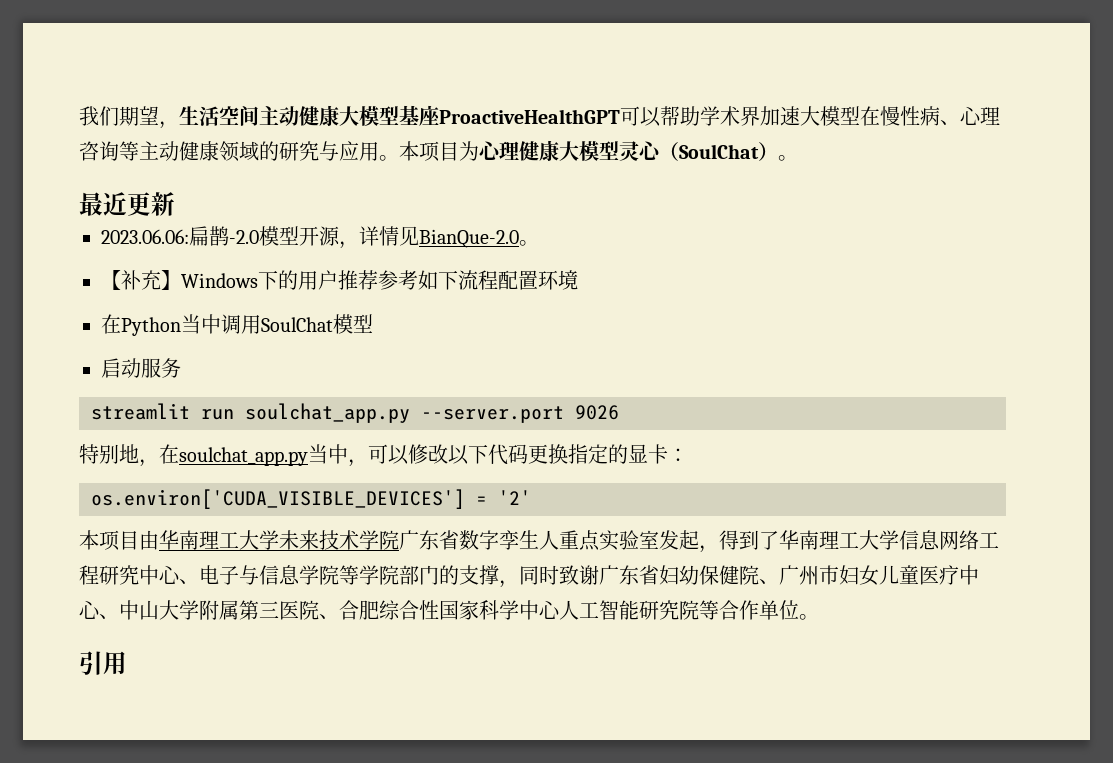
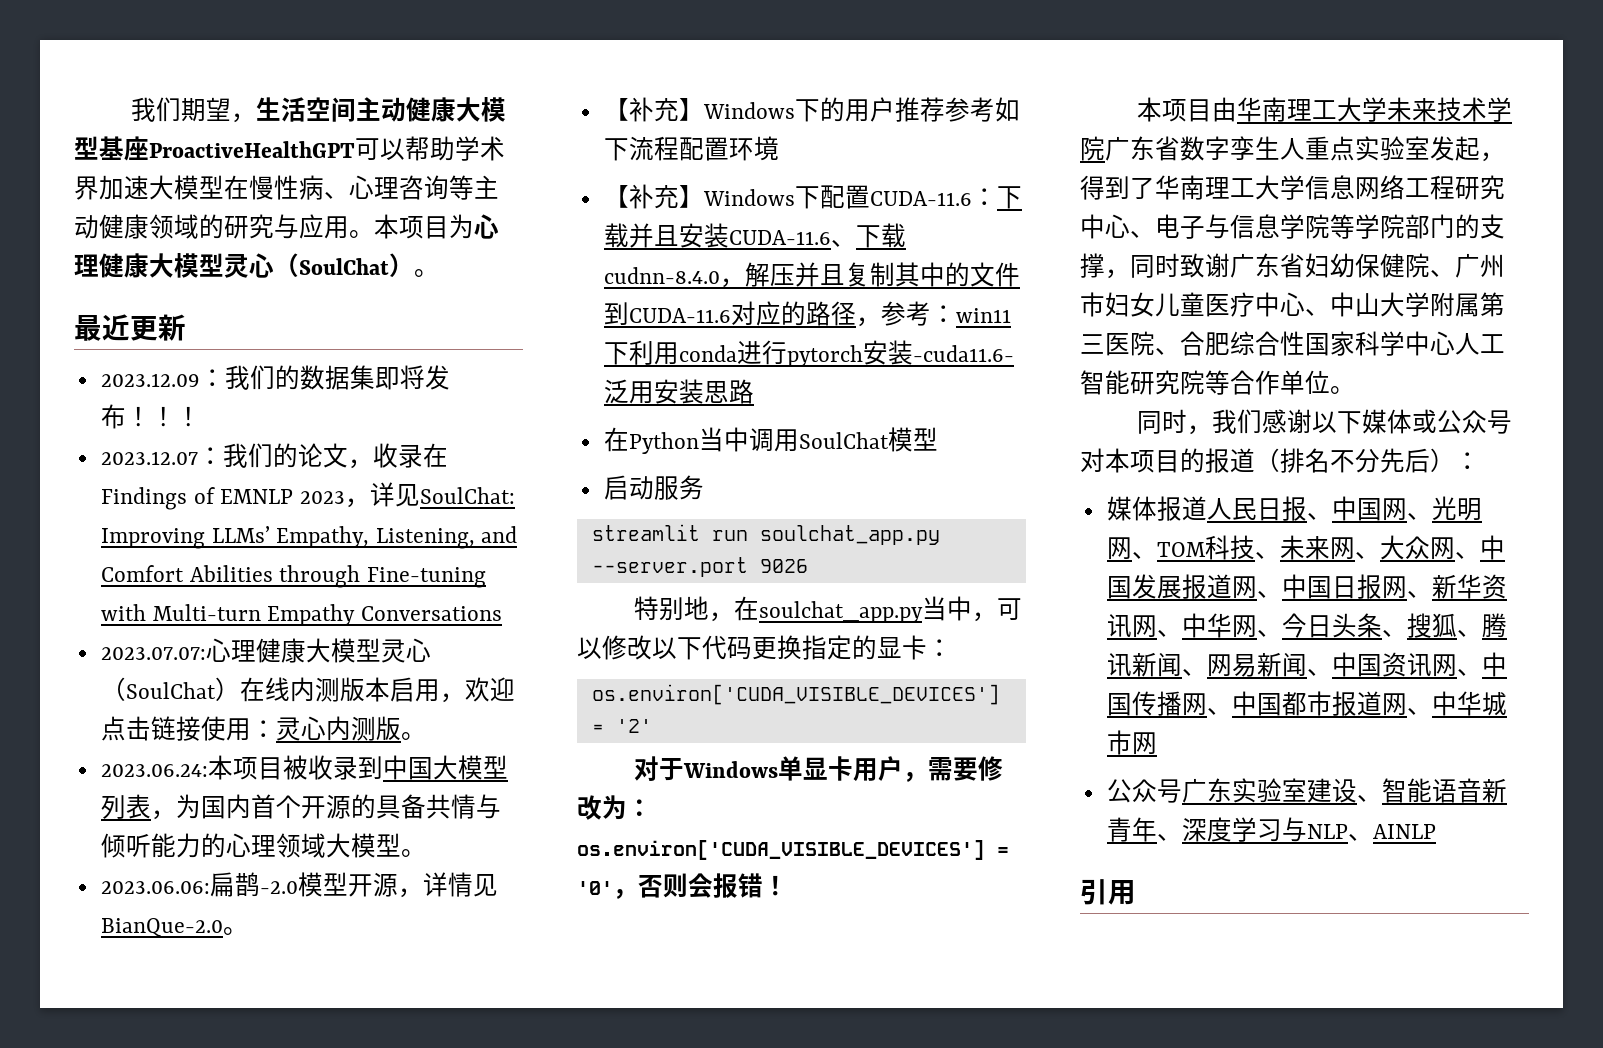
+ 2023.12.09：我们的数据集即将发布！！！
+ 2023.12.07：我们的论文，收录在Findings of EMNLP 2023，详见SoulChat: Improving LLMs’ Empathy, Listening, and Comfort Abilities through Fine-tuning with Multi-turn Empathy Conversations
+ 2023.07.07:心理健康大模型灵心（SoulChat）在线内测版本启用，欢迎点击链接使用：灵心内测版。
+ 2023.06.24:本项目被收录到中国大模型列表，为国内首个开源的具备共情与倾听能力的心理领域大模型。
+ 【补充】Windows下配置CUDA-11.6：下载并且安装CUDA-11.6、下载cudnn-8.4.0，解压并且复制其中的文件到CUDA-11.6对应的路径，参考：win11下利用conda进行pytorch安装-cuda11.6-泛用安装思路
+ 对于Windows单显卡用户，需要修改为：os.environ['CUDA_VISIBLE_DEVICES'] = '0'，否则会报错！
+ 同时，我们感谢以下媒体或公众号对本项目的报道（排名不分先后）：
+ 媒体报道人民日报、中国网、光明网、TOM科技、未来网、大众网、中国发展报道网、中国日报网、新华资讯网、中华网、今日头条、搜狐、腾讯新闻、网易新闻、中国资讯网、中国传播网、中国都市报道网、中华城市网
+ 公众号广东实验室建设、智能语音新青年、深度学习与NLP、AINLP

